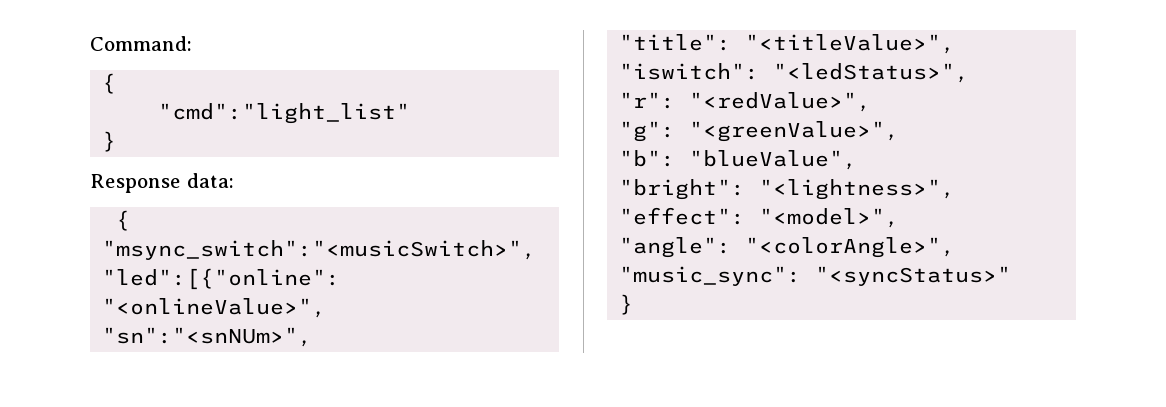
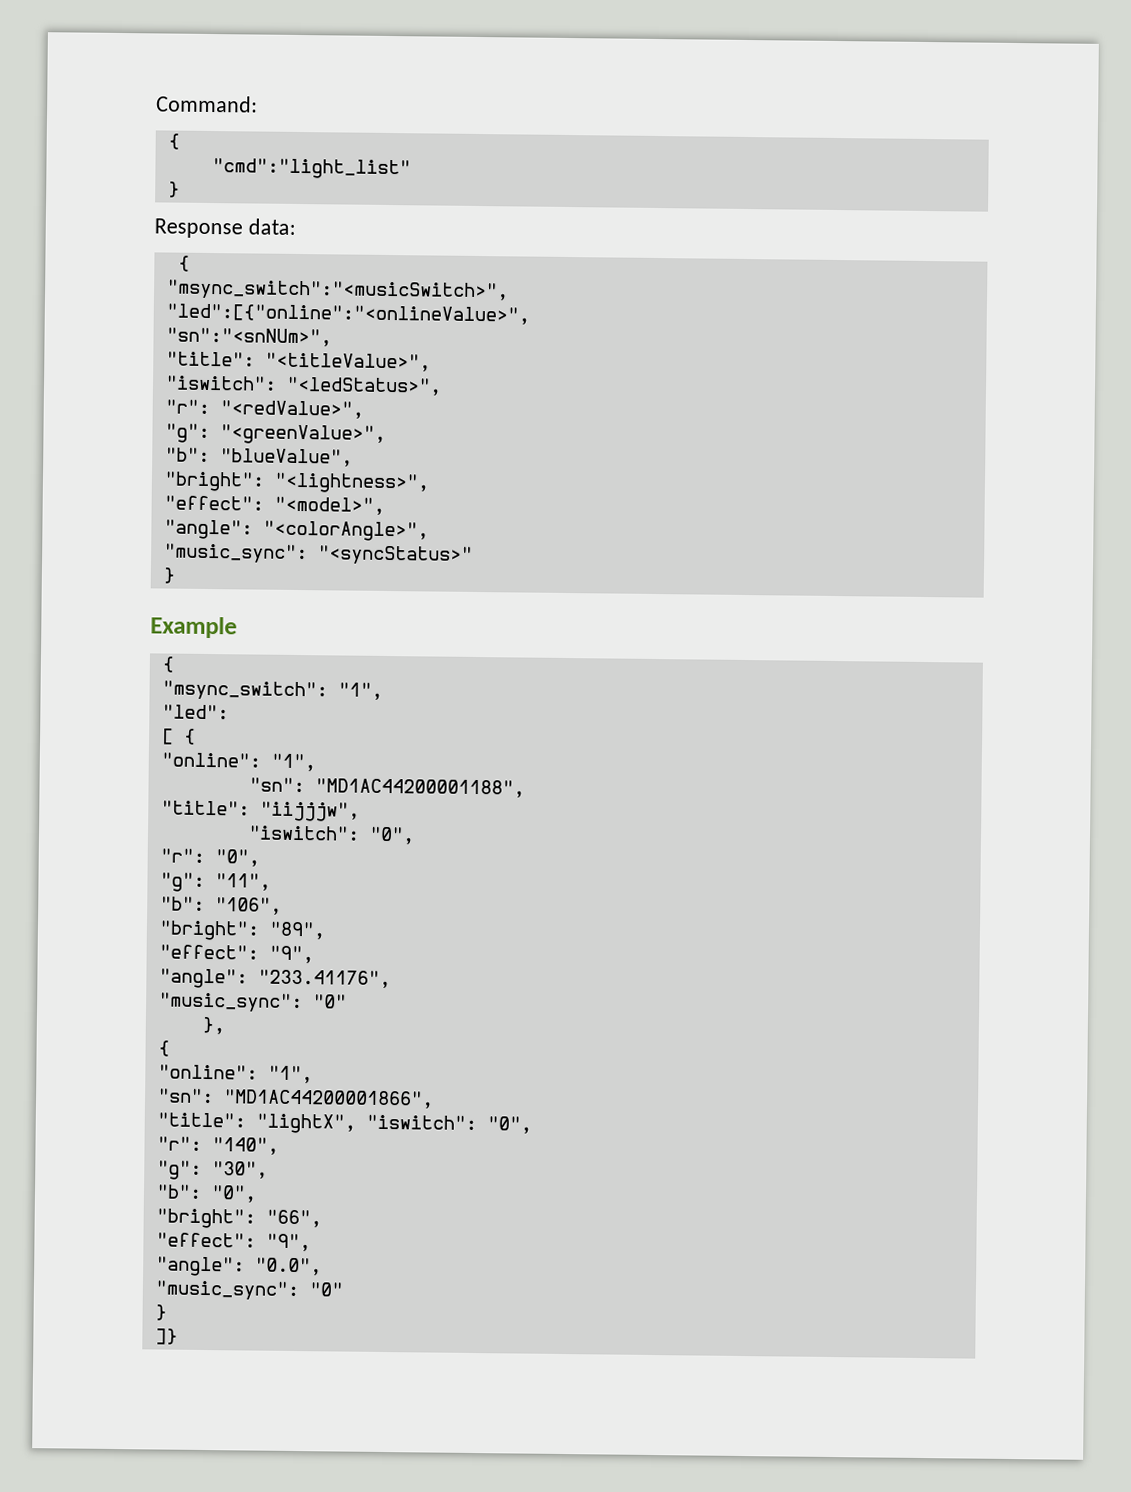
+ Example
+ {
+ "msync_switch": "1",
+ "led":
+ [ {
+ "online": "1",
+ "sn": "MD1AC44200001188",
+ "title": "iijjjw",
+ "iswitch": "0",
+ "r": "0",
+ "g": "11",
+ "b": "106",
+ "bright": "89",
+ "effect": "9",
+ "angle": "233.41176",
+ "music_sync": "0"
+ },
+ {
+ "online": "1",
+ "sn": "MD1AC44200001866",
+ "title": "lightX", "iswitch": "0",
+ "r": "140",
+ "g": "30",
+ "b": "0",
+ "bright": "66",
+ "effect": "9",
+ "angle": "0.0",
+ "music_sync": "0"
+ }
+ ]}

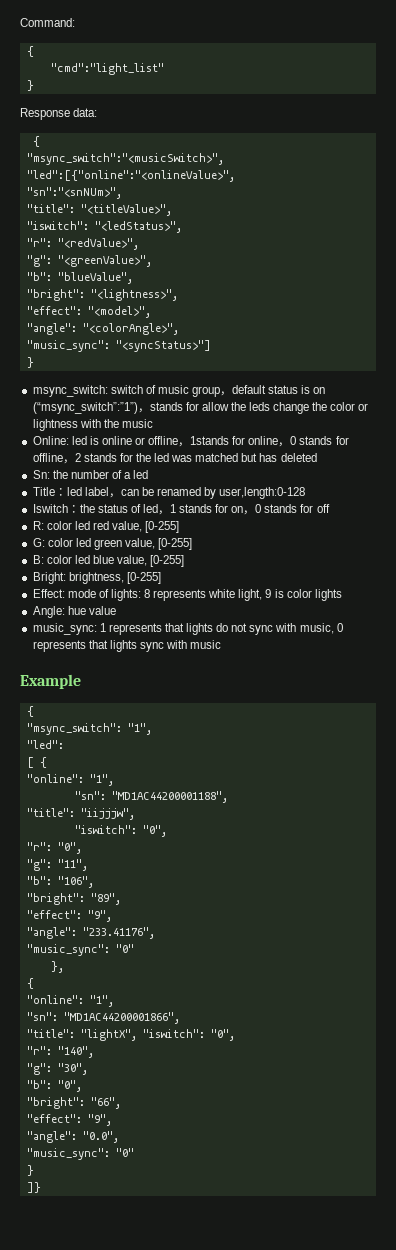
- "music_sync": "<syncStatus>"
+ "music_sync": "<syncStatus>"]
  }
+ msync_switch: switch of music group，default status is on (“msync_switch”:”1”)，stands for allow the leds change the color or lightness with the music
+ Online: led is online or offline，1stands for online，0 stands for offline，2 stands for the led was matched but has deleted
+ Sn: the number of a led
+ Title：led label，can be renamed by user,length:0-128
+ Iswitch：the status of led，1 stands for on，0 stands for off
+ R: color led red value, [0-255]
+ G: color led green value, [0-255]
+ B: color led blue value, [0-255]
+ Bright: brightness, [0-255]
+ Effect: mode of lights: 8 represents white light, 9 is color lights
+ Angle: hue value
+ music_sync: 1 represents that lights do not sync with music, 0 represents that lights sync with music

